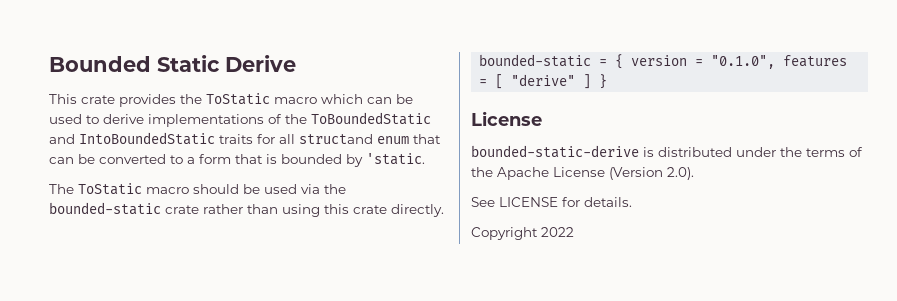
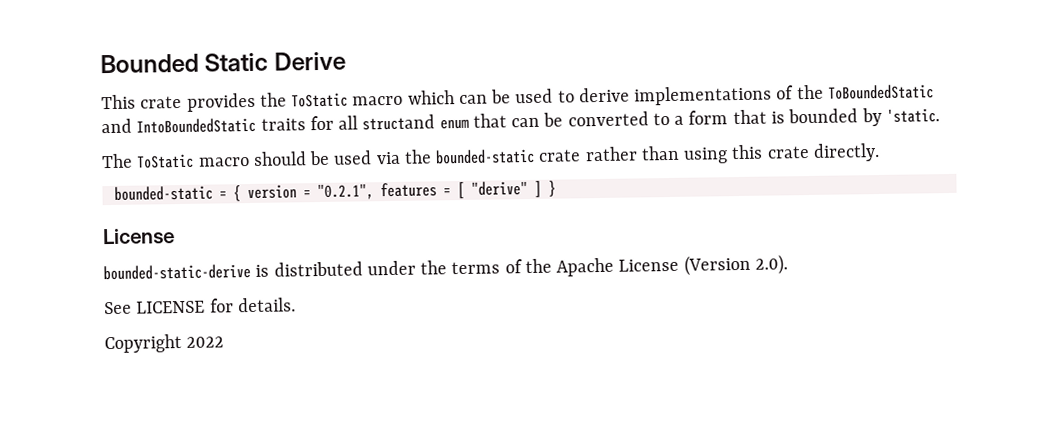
- bounded-static = { version = "0.1.0", features = [ "derive" ] }
+ bounded-static = { version = "0.2.1", features = [ "derive" ] }

